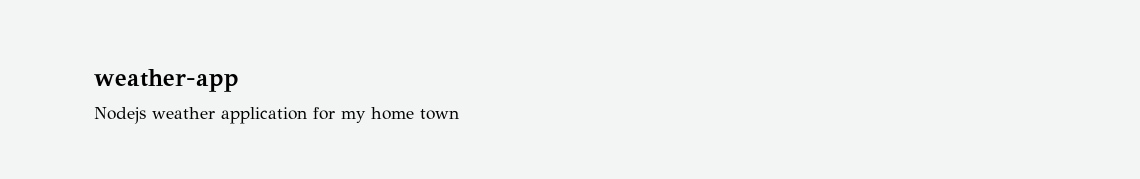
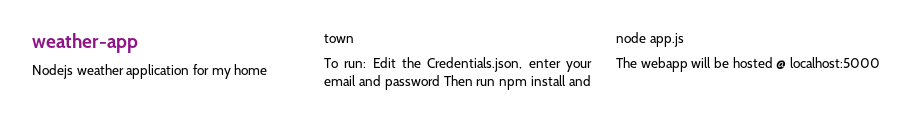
+ To run: Edit the Credentials.json, enter your email and password Then run npm install and node app.js
+ The webapp will be hosted @ localhost:5000

